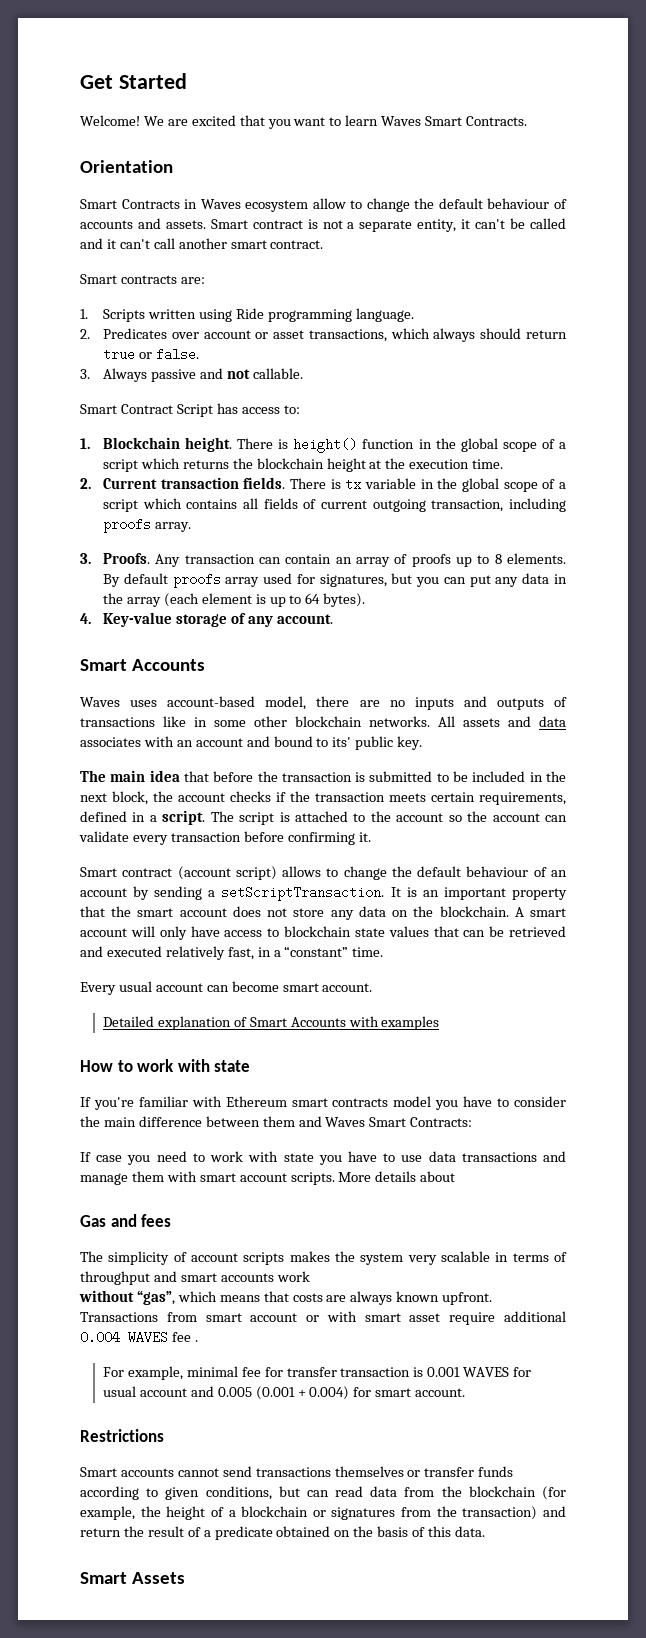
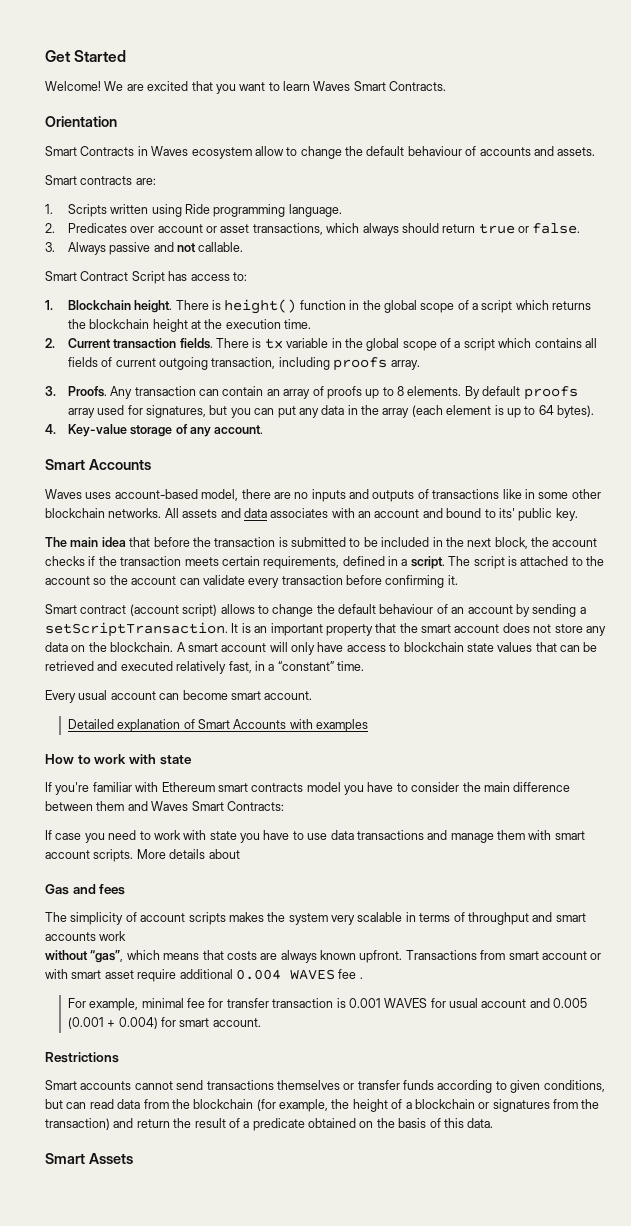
- Smart contract is not a separate entity, it can't be called and it can't call another smart contract.

